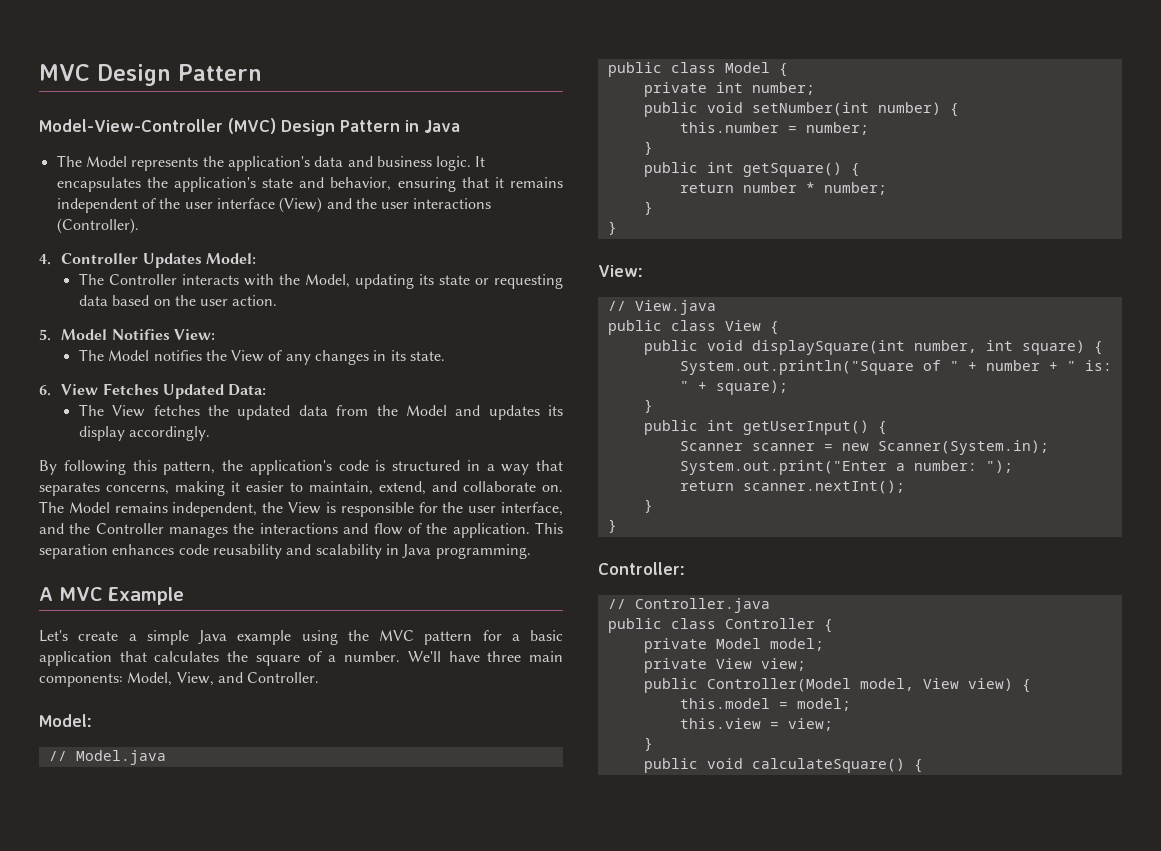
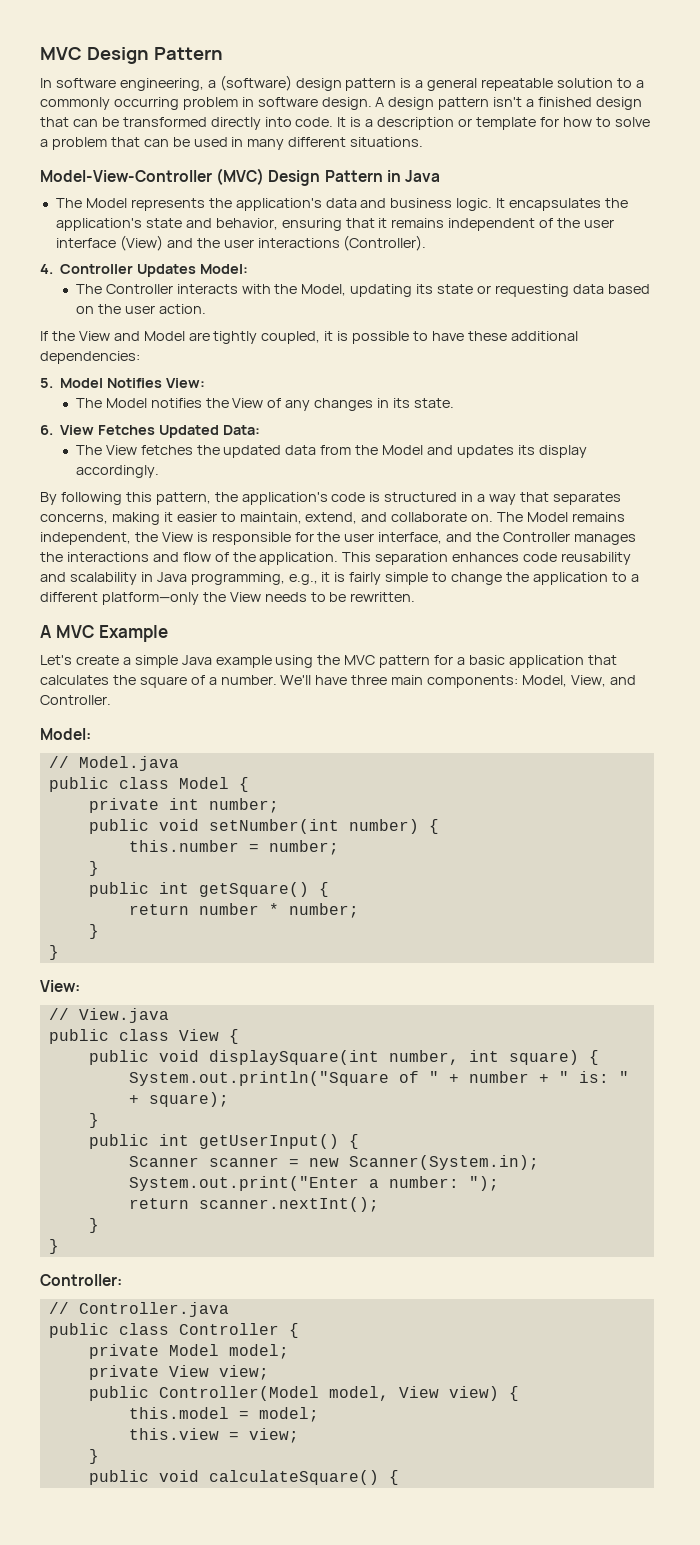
+ In software engineering, a (software) design pattern is a general repeatable solution to a commonly occurring problem in software design. A design pattern isn't a finished design that can be transformed directly into code. It is a description or template for how to solve a problem that can be used in many different situations.
+ If the View and Model are tightly coupled, it is possible to have these additional dependencies:
- This separation enhances code reusability and scalability in Java programming.
+ This separation enhances code reusability and scalability in Java programming, e.g., it is fairly simple to change the application to a different platform—only the View needs to be rewritten.

